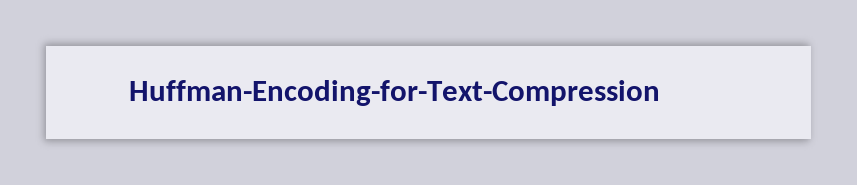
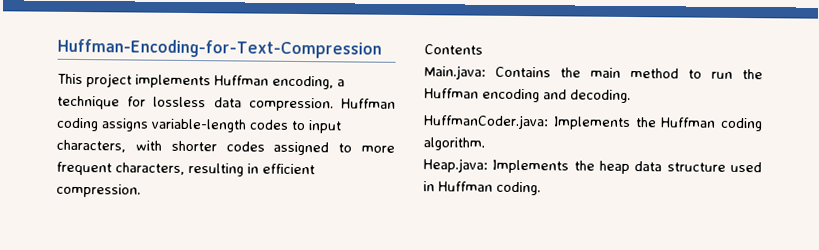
+ This project implements Huffman encoding, a technique for lossless data compression. Huffman coding assigns variable-length codes to input characters, with shorter codes assigned to more frequent characters, resulting in efficient compression.
+ Contents
+ Main.java: Contains the main method to run the Huffman encoding and decoding.
+ HuffmanCoder.java: Implements the Huffman coding algorithm.
+ Heap.java: Implements the heap data structure used in Huffman coding.

